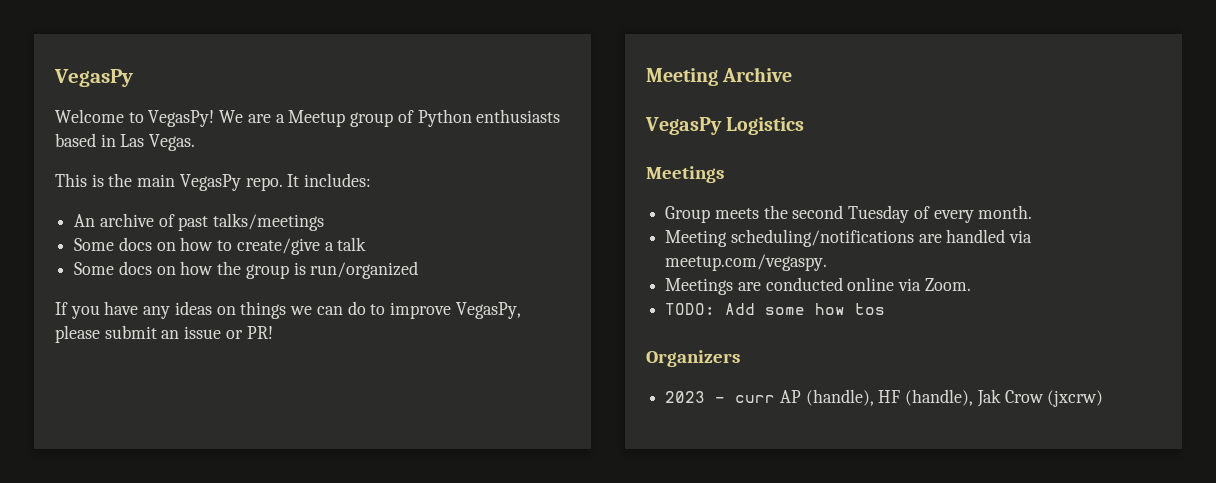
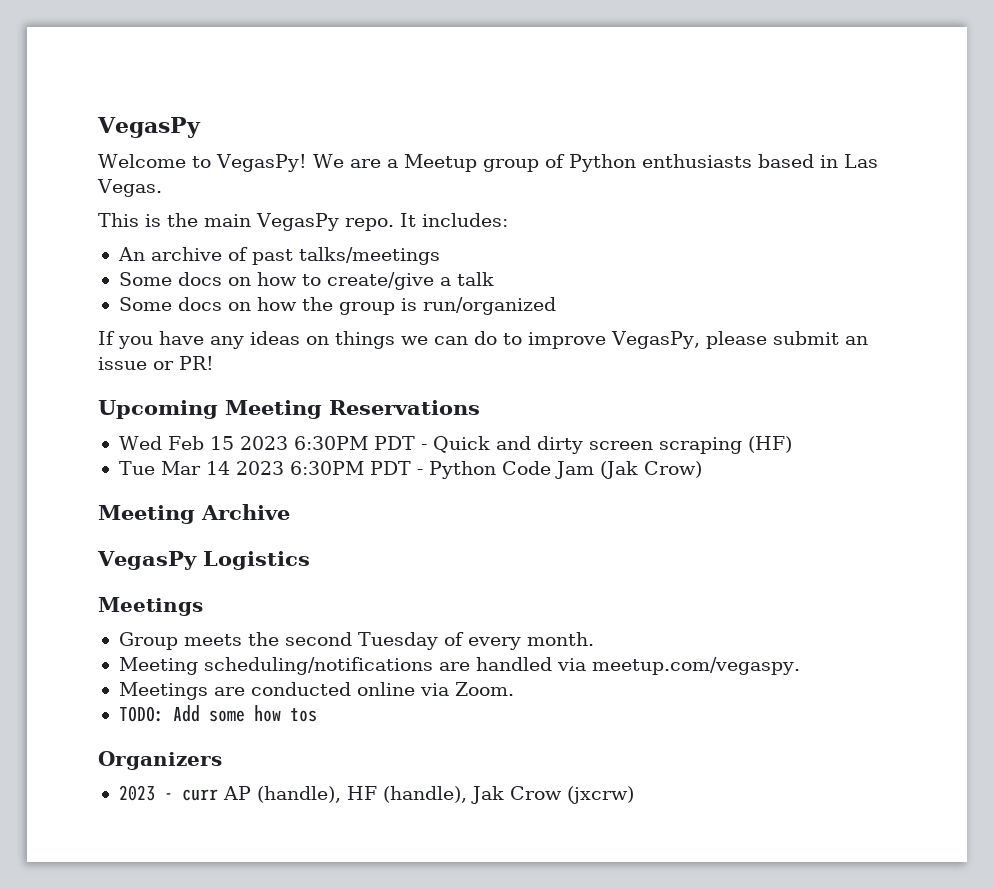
+ Upcoming Meeting Reservations
+ Wed Feb 15 2023 6:30PM PDT - Quick and dirty screen scraping (HF)
+ Tue Mar 14 2023 6:30PM PDT - Python Code Jam (Jak Crow)

